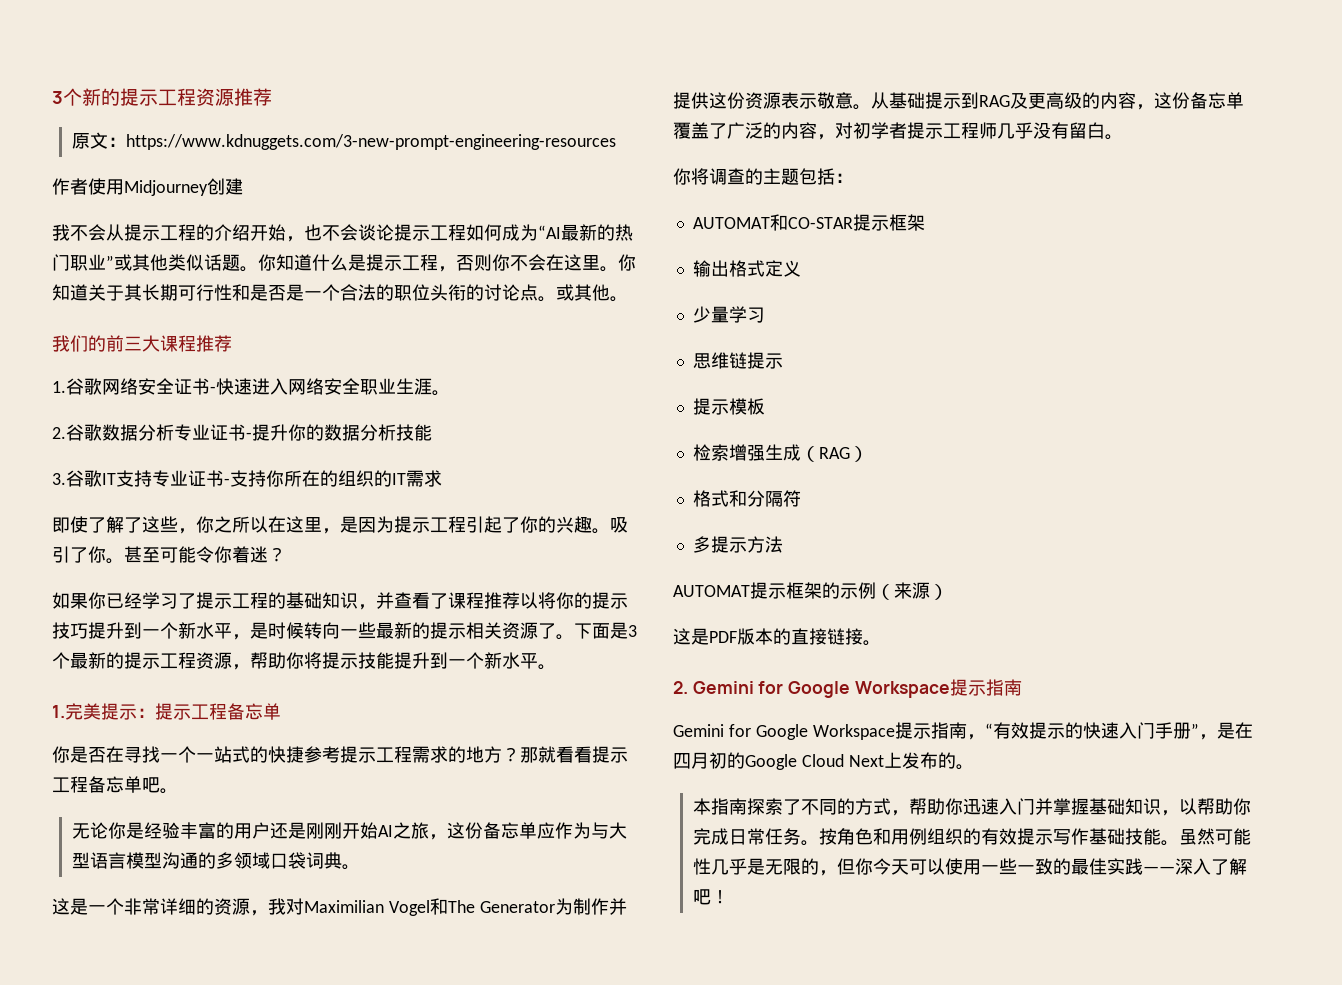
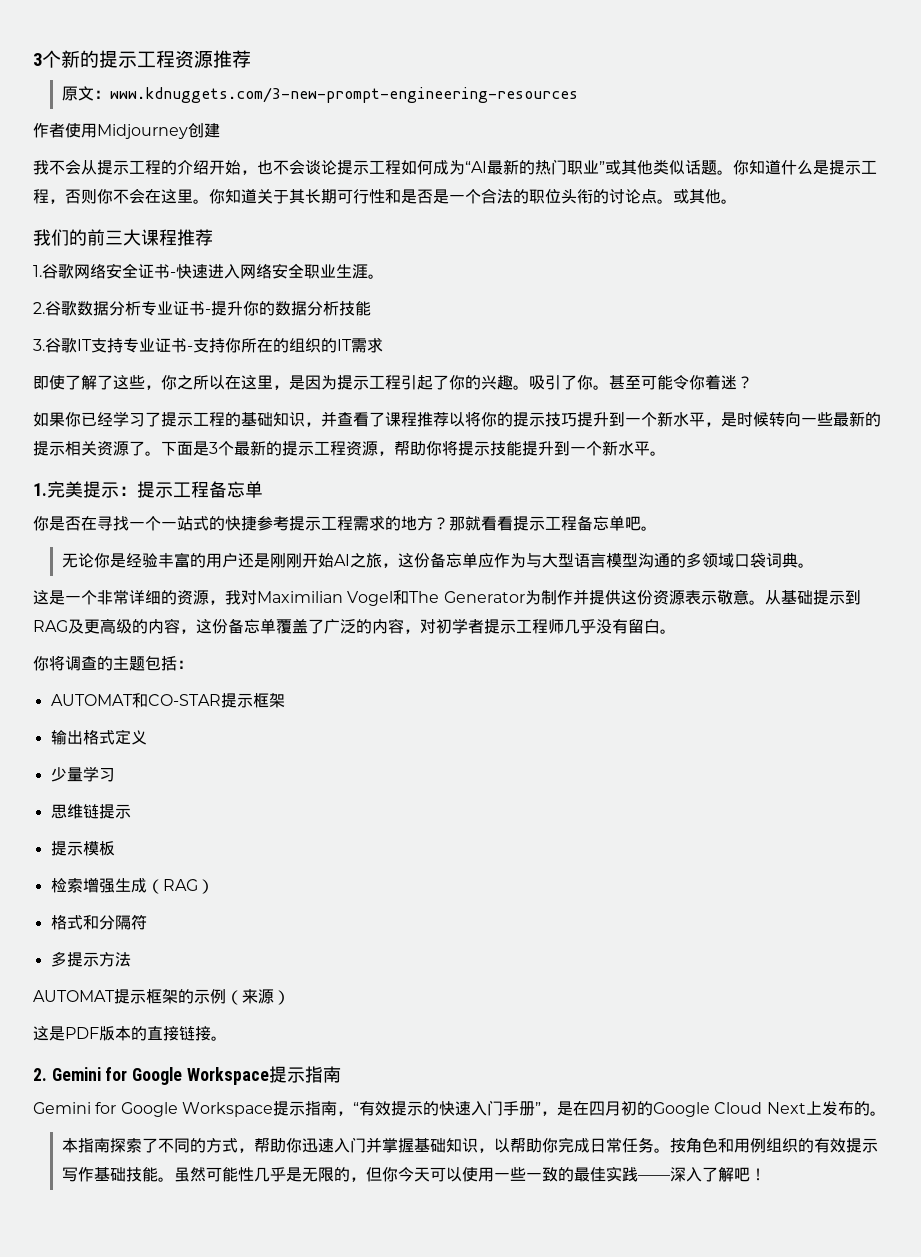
- 原文：https://www.kdnuggets.com/3-new-prompt-engineering-resources
+ 原文：www.kdnuggets.com/3-new-prompt-engineering-resources

